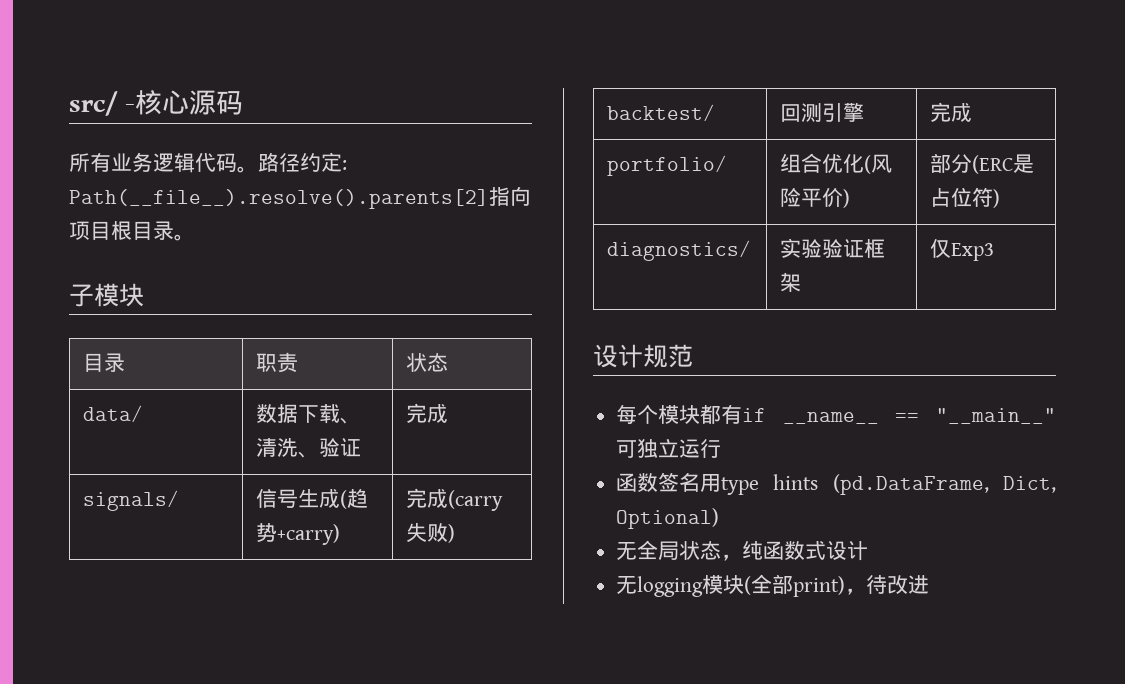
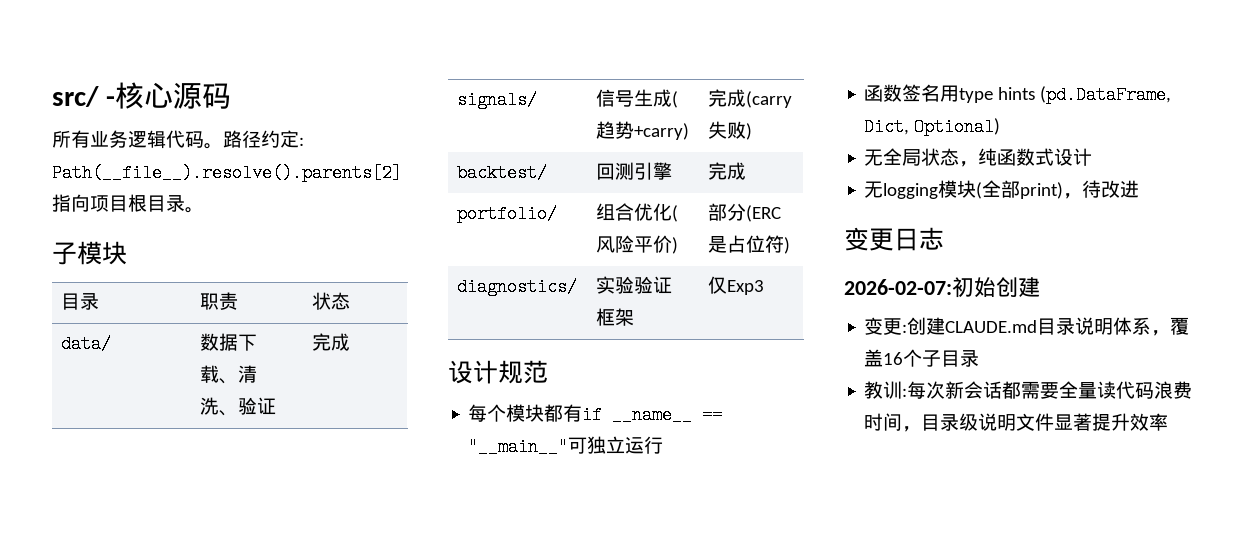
+ 变更日志
+ 2026-02-07:初始创建
+ 变更:创建CLAUDE.md目录说明体系，覆盖16个子目录
+ 教训:每次新会话都需要全量读代码浪费时间，目录级说明文件显著提升效率

